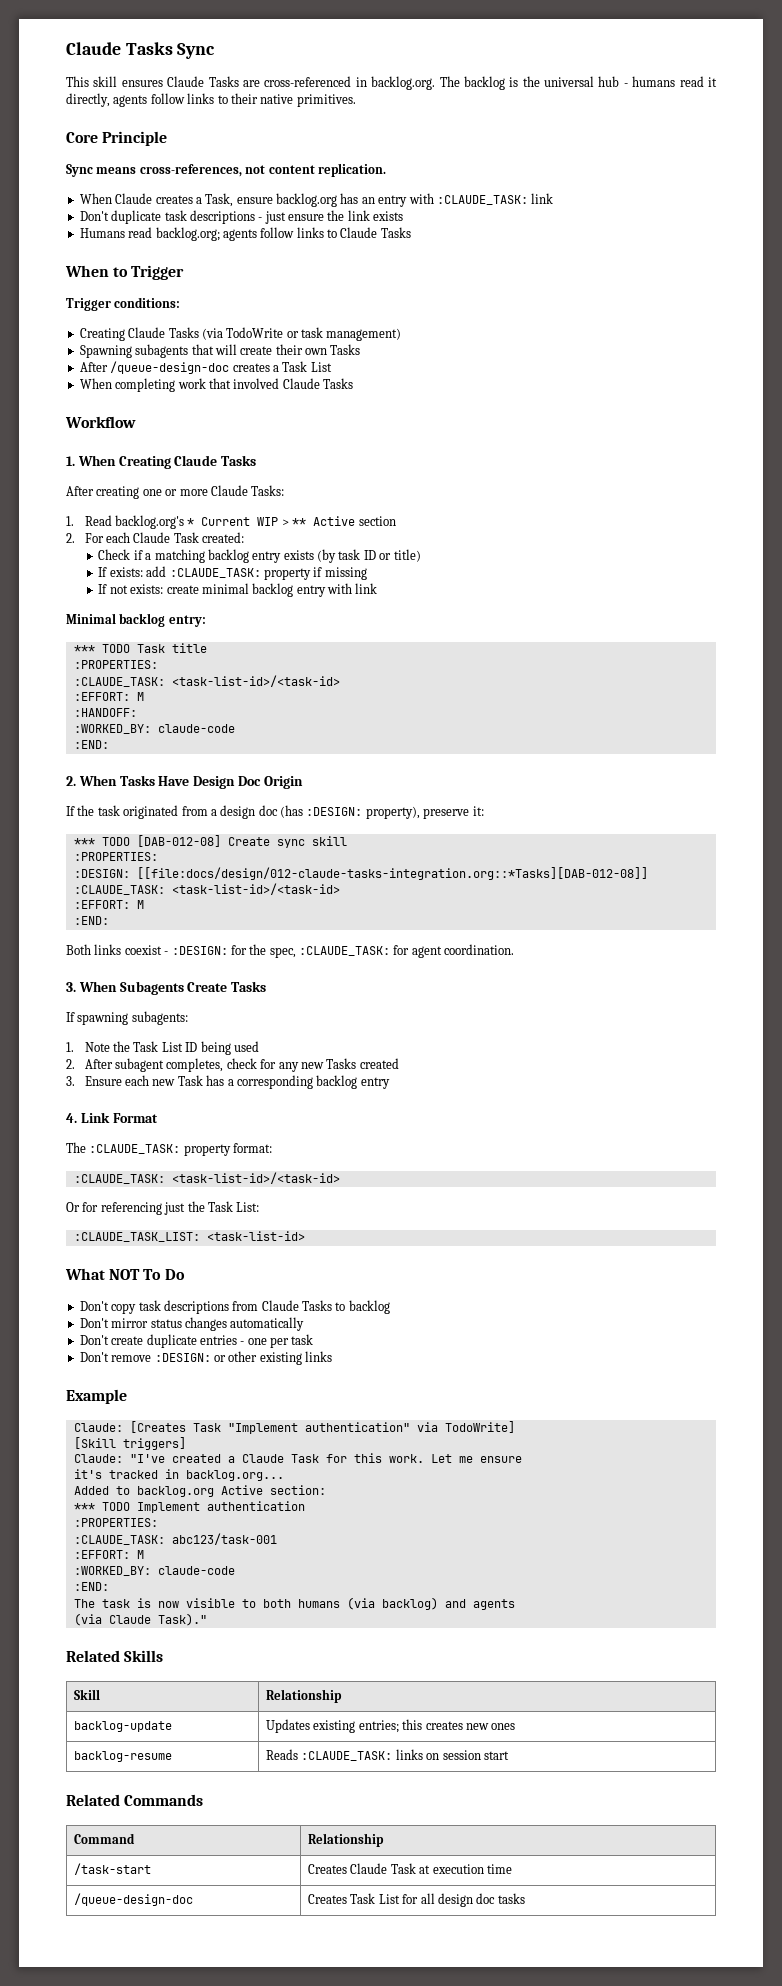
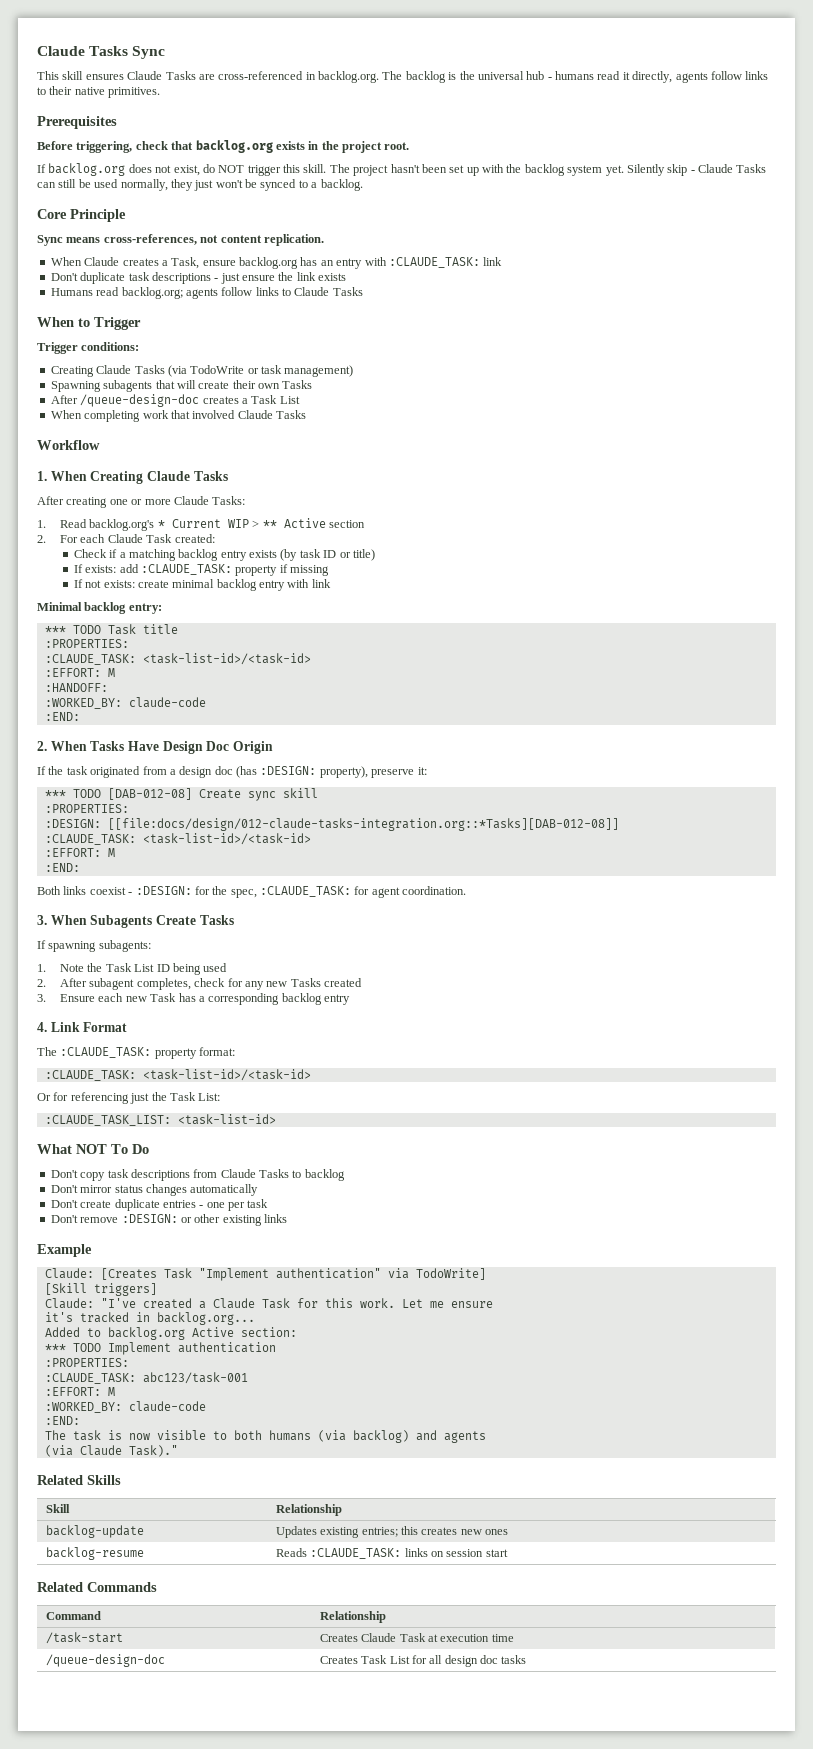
+ Prerequisites
+ Before triggering, check that backlog.org exists in the project root.
+ If backlog.org does not exist, do NOT trigger this skill. The project hasn't been set up with the backlog system yet. Silently skip - Claude Tasks can still be used normally, they just won't be synced to a backlog.

